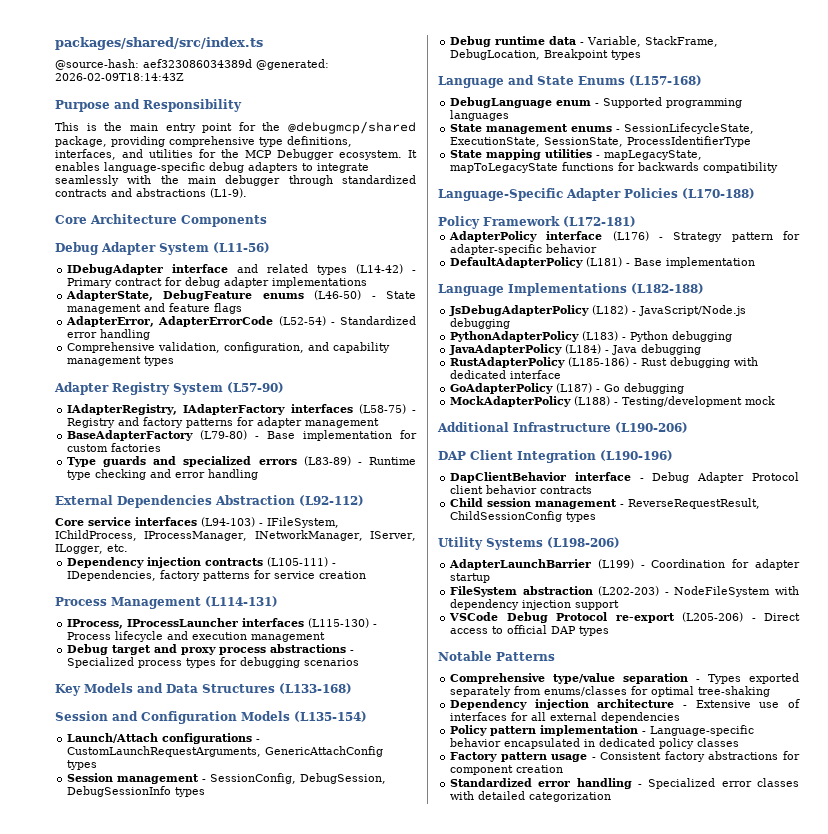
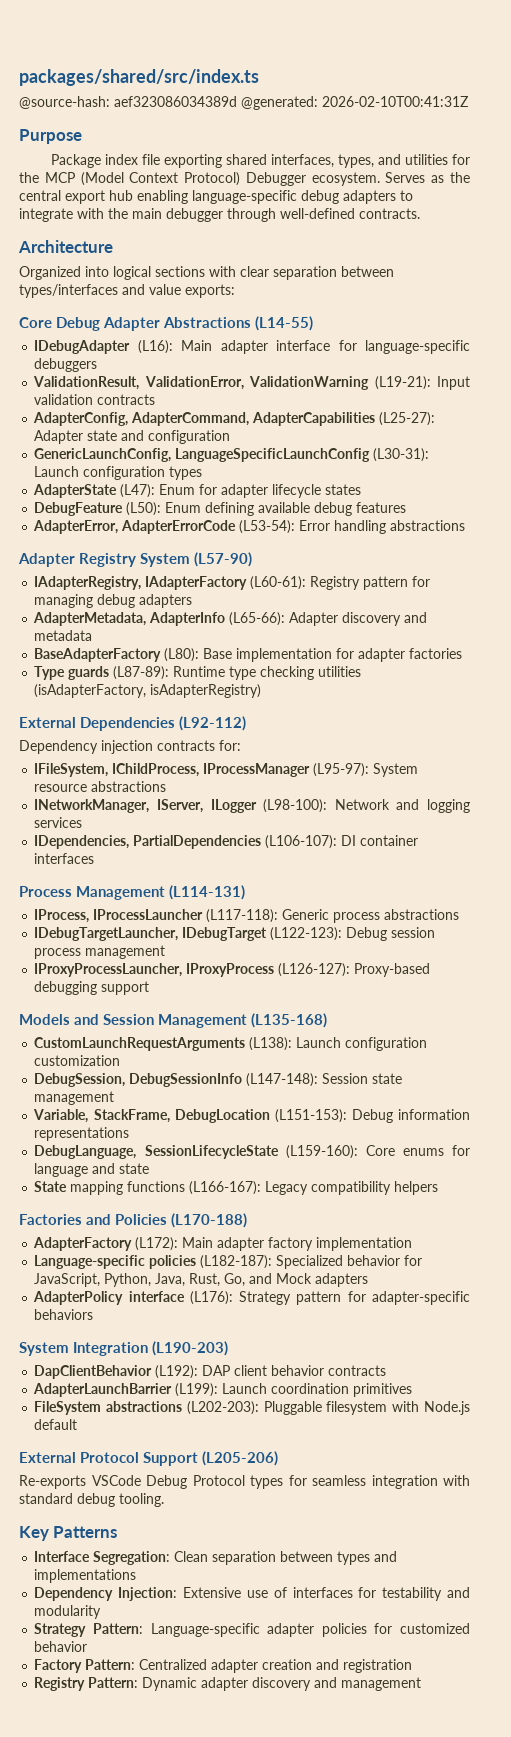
- @source-hash: aef323086034389d @generated: 2026-02-09T18:14:43Z
+ @source-hash: aef323086034389d @generated: 2026-02-10T00:41:31Z
- Purpose and Responsibility
- This is the main entry point for the @debugmcp/shared package, providing comprehensive type definitions, interfaces, and utilities for the MCP Debugger ecosystem. It enables language-specific debug adapters to integrate seamlessly with the main debugger through standardized contracts and abstractions (L1-9).
- Core Architecture Components
- Debug Adapter System (L11-56)
- IDebugAdapter interface and related types (L14-42) - Primary contract for debug adapter implementations
- AdapterState, DebugFeature enums (L46-50) - State management and feature flags
- AdapterError, AdapterErrorCode (L52-54) - Standardized error handling
- Comprehensive validation, configuration, and capability management types
+ Purpose
+ Package index file exporting shared interfaces, types, and utilities for the MCP (Model Context Protocol) Debugger ecosystem. Serves as the central export hub enabling language-specific debug adapters to integrate with the main debugger through well-defined contracts.
+ Architecture
+ Organized into logical sections with clear separation between types/interfaces and value exports:
+ Core Debug Adapter Abstractions (L14-55)
+ IDebugAdapter (L16): Main adapter interface for language-specific debuggers
+ ValidationResult, ValidationError, ValidationWarning (L19-21): Input validation contracts
+ AdapterConfig, AdapterCommand, AdapterCapabilities (L25-27): Adapter state and configuration
+ GenericLaunchConfig, LanguageSpecificLaunchConfig (L30-31): Launch configuration types
+ AdapterState (L47): Enum for adapter lifecycle states
+ DebugFeature (L50): Enum defining available debug features
+ AdapterError, AdapterErrorCode (L53-54): Error handling abstractions
- IAdapterRegistry, IAdapterFactory interfaces (L58-75) - Registry and factory patterns for adapter management
+ IAdapterRegistry, IAdapterFactory (L60-61): Registry pattern for managing debug adapters
+ AdapterMetadata, AdapterInfo (L65-66): Adapter discovery and metadata
- BaseAdapterFactory (L79-80) - Base implementation for custom factories
+ BaseAdapterFactory (L80): Base implementation for adapter factories
- Type guards and specialized errors (L83-89) - Runtime type checking and error handling
+ Type guards (L87-89): Runtime type checking utilities (isAdapterFactory, isAdapterRegistry)
- External Dependencies Abstraction (L92-112)
+ External Dependencies (L92-112)
- Core service interfaces (L94-103) - IFileSystem, IChildProcess, IProcessManager, INetworkManager, IServer, ILogger, etc.
- Dependency injection contracts (L105-111) - IDependencies, factory patterns for service creation
+ Dependency injection contracts for:
+ IFileSystem, IChildProcess, IProcessManager (L95-97): System resource abstractions
+ INetworkManager, IServer, ILogger (L98-100): Network and logging services
+ IDependencies, PartialDependencies (L106-107): DI container interfaces
- IProcess, IProcessLauncher interfaces (L115-130) - Process lifecycle and execution management
- Debug target and proxy process abstractions - Specialized process types for debugging scenarios
- Key Models and Data Structures (L133-168)
- Session and Configuration Models (L135-154)
- Launch/Attach configurations - CustomLaunchRequestArguments, GenericAttachConfig types
- Session management - SessionConfig, DebugSession, DebugSessionInfo types
- Debug runtime data - Variable, StackFrame, DebugLocation, Breakpoint types
- Language and State Enums (L157-168)
- DebugLanguage enum - Supported programming languages
- State management enums - SessionLifecycleState, ExecutionState, SessionState, ProcessIdentifierType
- State mapping utilities - mapLegacyState, mapToLegacyState functions for backwards compatibility
- Language-Specific Adapter Policies (L170-188)
- Policy Framework (L172-181)
+ IProcess, IProcessLauncher (L117-118): Generic process abstractions
+ IDebugTargetLauncher, IDebugTarget (L122-123): Debug session process management
+ IProxyProcessLauncher, IProxyProcess (L126-127): Proxy-based debugging support
+ Models and Session Management (L135-168)
+ CustomLaunchRequestArguments (L138): Launch configuration customization
+ DebugSession, DebugSessionInfo (L147-148): Session state management
+ Variable, StackFrame, DebugLocation (L151-153): Debug information representations
+ DebugLanguage, SessionLifecycleState (L159-160): Core enums for language and state
+ State mapping functions (L166-167): Legacy compatibility helpers
+ Factories and Policies (L170-188)
+ AdapterFactory (L172): Main adapter factory implementation
+ Language-specific policies (L182-187): Specialized behavior for JavaScript, Python, Java, Rust, Go, and Mock adapters
- AdapterPolicy interface (L176) - Strategy pattern for adapter-specific behavior
- DefaultAdapterPolicy (L181) - Base implementation
- Language Implementations (L182-188)
- JsDebugAdapterPolicy (L182) - JavaScript/Node.js debugging
- PythonAdapterPolicy (L183) - Python debugging
- JavaAdapterPolicy (L184) - Java debugging
- RustAdapterPolicy (L185-186) - Rust debugging with dedicated interface
- GoAdapterPolicy (L187) - Go debugging
- MockAdapterPolicy (L188) - Testing/development mock
- Additional Infrastructure (L190-206)
- DAP Client Integration (L190-196)
- DapClientBehavior interface - Debug Adapter Protocol client behavior contracts
- Child session management - ReverseRequestResult, ChildSessionConfig types
- Utility Systems (L198-206)
- AdapterLaunchBarrier (L199) - Coordination for adapter startup
- FileSystem abstraction (L202-203) - NodeFileSystem with dependency injection support
- VSCode Debug Protocol re-export (L205-206) - Direct access to official DAP types
- Notable Patterns
- Comprehensive type/value separation - Types exported separately from enums/classes for optimal tree-shaking
- Dependency injection architecture - Extensive use of interfaces for all external dependencies
- Policy pattern implementation - Language-specific behavior encapsulated in dedicated policy classes
- Factory pattern usage - Consistent factory abstractions for component creation
- Standardized error handling - Specialized error classes with detailed categorization
+ AdapterPolicy interface (L176): Strategy pattern for adapter-specific behaviors
+ System Integration (L190-203)
+ DapClientBehavior (L192): DAP client behavior contracts
+ AdapterLaunchBarrier (L199): Launch coordination primitives
+ FileSystem abstractions (L202-203): Pluggable filesystem with Node.js default
+ External Protocol Support (L205-206)
+ Re-exports VSCode Debug Protocol types for seamless integration with standard debug tooling.
+ Key Patterns
+ Interface Segregation: Clean separation between types and implementations
+ Dependency Injection: Extensive use of interfaces for testability and modularity
+ Strategy Pattern: Language-specific adapter policies for customized behavior
+ Factory Pattern: Centralized adapter creation and registration
+ Registry Pattern: Dynamic adapter discovery and management

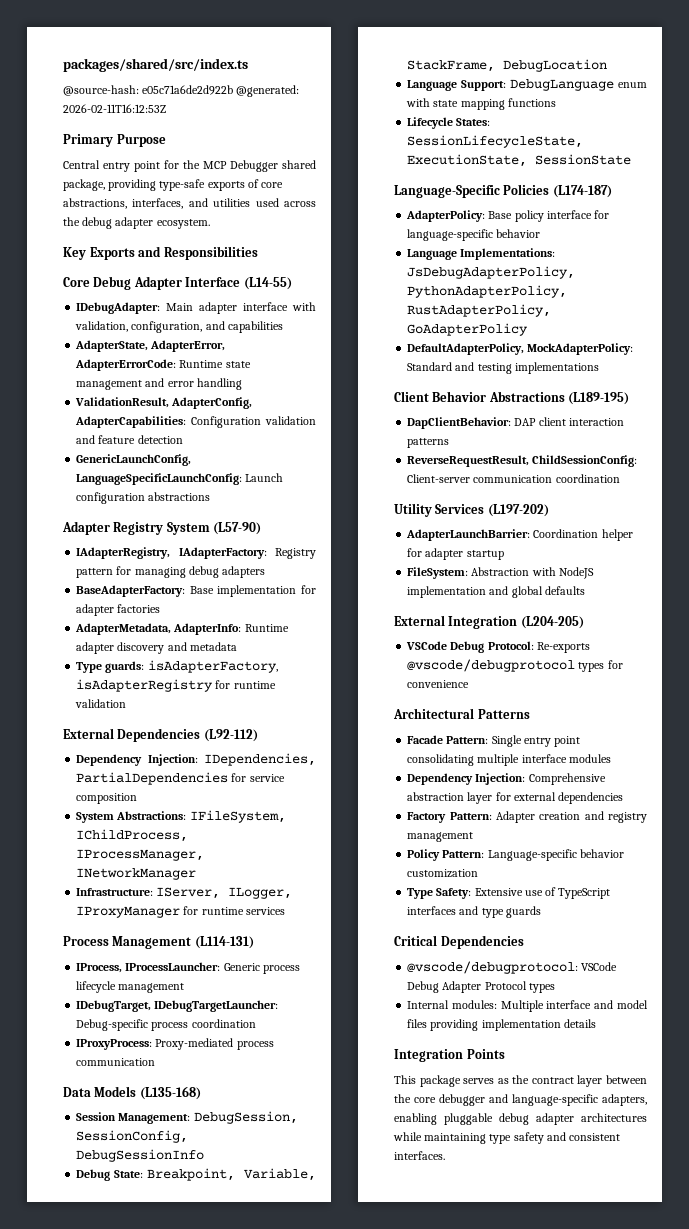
- @source-hash: aef323086034389d @generated: 2026-02-10T00:41:31Z
- Purpose
- Package index file exporting shared interfaces, types, and utilities for the MCP (Model Context Protocol) Debugger ecosystem. Serves as the central export hub enabling language-specific debug adapters to integrate with the main debugger through well-defined contracts.
- Architecture
- Organized into logical sections with clear separation between types/interfaces and value exports:
+ @source-hash: e05c71a6de2d922b @generated: 2026-02-11T16:12:53Z
+ Primary Purpose
+ Central entry point for the MCP Debugger shared package, providing type-safe exports of core abstractions, interfaces, and utilities used across the debug adapter ecosystem.
+ Key Exports and Responsibilities
- Core Debug Adapter Abstractions (L14-55)
+ Core Debug Adapter Interface (L14-55)
- IDebugAdapter (L16): Main adapter interface for language-specific debuggers
- ValidationResult, ValidationError, ValidationWarning (L19-21): Input validation contracts
- AdapterConfig, AdapterCommand, AdapterCapabilities (L25-27): Adapter state and configuration
- GenericLaunchConfig, LanguageSpecificLaunchConfig (L30-31): Launch configuration types
- AdapterState (L47): Enum for adapter lifecycle states
- DebugFeature (L50): Enum defining available debug features
- AdapterError, AdapterErrorCode (L53-54): Error handling abstractions
+ IDebugAdapter: Main adapter interface with validation, configuration, and capabilities
+ AdapterState, AdapterError, AdapterErrorCode: Runtime state management and error handling
+ ValidationResult, AdapterConfig, AdapterCapabilities: Configuration validation and feature detection
+ GenericLaunchConfig, LanguageSpecificLaunchConfig: Launch configuration abstractions
- IAdapterRegistry, IAdapterFactory (L60-61): Registry pattern for managing debug adapters
+ IAdapterRegistry, IAdapterFactory: Registry pattern for managing debug adapters
- AdapterMetadata, AdapterInfo (L65-66): Adapter discovery and metadata
- BaseAdapterFactory (L80): Base implementation for adapter factories
+ BaseAdapterFactory: Base implementation for adapter factories
- Type guards (L87-89): Runtime type checking utilities (isAdapterFactory, isAdapterRegistry)
+ AdapterMetadata, AdapterInfo: Runtime adapter discovery and metadata
+ Type guards: isAdapterFactory, isAdapterRegistry for runtime validation
  External Dependencies (L92-112)
- Dependency injection contracts for:
- IFileSystem, IChildProcess, IProcessManager (L95-97): System resource abstractions
- INetworkManager, IServer, ILogger (L98-100): Network and logging services
- IDependencies, PartialDependencies (L106-107): DI container interfaces
+ Dependency Injection: IDependencies, PartialDependencies for service composition
+ System Abstractions: IFileSystem, IChildProcess, IProcessManager, INetworkManager
+ Infrastructure: IServer, ILogger, IProxyManager for runtime services
  Process Management (L114-131)
- IProcess, IProcessLauncher (L117-118): Generic process abstractions
- IDebugTargetLauncher, IDebugTarget (L122-123): Debug session process management
- IProxyProcessLauncher, IProxyProcess (L126-127): Proxy-based debugging support
- Models and Session Management (L135-168)
- CustomLaunchRequestArguments (L138): Launch configuration customization
- DebugSession, DebugSessionInfo (L147-148): Session state management
- Variable, StackFrame, DebugLocation (L151-153): Debug information representations
- DebugLanguage, SessionLifecycleState (L159-160): Core enums for language and state
- State mapping functions (L166-167): Legacy compatibility helpers
- Factories and Policies (L170-188)
- AdapterFactory (L172): Main adapter factory implementation
- Language-specific policies (L182-187): Specialized behavior for JavaScript, Python, Java, Rust, Go, and Mock adapters
- AdapterPolicy interface (L176): Strategy pattern for adapter-specific behaviors
- System Integration (L190-203)
- DapClientBehavior (L192): DAP client behavior contracts
- AdapterLaunchBarrier (L199): Launch coordination primitives
- FileSystem abstractions (L202-203): Pluggable filesystem with Node.js default
- External Protocol Support (L205-206)
- Re-exports VSCode Debug Protocol types for seamless integration with standard debug tooling.
- Key Patterns
- Interface Segregation: Clean separation between types and implementations
- Dependency Injection: Extensive use of interfaces for testability and modularity
- Strategy Pattern: Language-specific adapter policies for customized behavior
- Factory Pattern: Centralized adapter creation and registration
- Registry Pattern: Dynamic adapter discovery and management
+ IProcess, IProcessLauncher: Generic process lifecycle management
+ IDebugTarget, IDebugTargetLauncher: Debug-specific process coordination
+ IProxyProcess: Proxy-mediated process communication
+ Data Models (L135-168)
+ Session Management: DebugSession, SessionConfig, DebugSessionInfo
+ Debug State: Breakpoint, Variable, StackFrame, DebugLocation
+ Language Support: DebugLanguage enum with state mapping functions
+ Lifecycle States: SessionLifecycleState, ExecutionState, SessionState
+ Language-Specific Policies (L174-187)
+ AdapterPolicy: Base policy interface for language-specific behavior
+ Language Implementations: JsDebugAdapterPolicy, PythonAdapterPolicy, RustAdapterPolicy, GoAdapterPolicy
+ DefaultAdapterPolicy, MockAdapterPolicy: Standard and testing implementations
+ Client Behavior Abstractions (L189-195)
+ DapClientBehavior: DAP client interaction patterns
+ ReverseRequestResult, ChildSessionConfig: Client-server communication coordination
+ Utility Services (L197-202)
+ AdapterLaunchBarrier: Coordination helper for adapter startup
+ FileSystem: Abstraction with NodeJS implementation and global defaults
+ External Integration (L204-205)
+ VSCode Debug Protocol: Re-exports @vscode/debugprotocol types for convenience
+ Architectural Patterns
+ Facade Pattern: Single entry point consolidating multiple interface modules
+ Dependency Injection: Comprehensive abstraction layer for external dependencies
+ Factory Pattern: Adapter creation and registry management
+ Policy Pattern: Language-specific behavior customization
+ Type Safety: Extensive use of TypeScript interfaces and type guards
+ Critical Dependencies
+ @vscode/debugprotocol: VSCode Debug Adapter Protocol types
+ Internal modules: Multiple interface and model files providing implementation details
+ Integration Points
+ This package serves as the contract layer between the core debugger and language-specific adapters, enabling pluggable debug adapter architectures while maintaining type safety and consistent interfaces.

